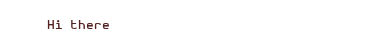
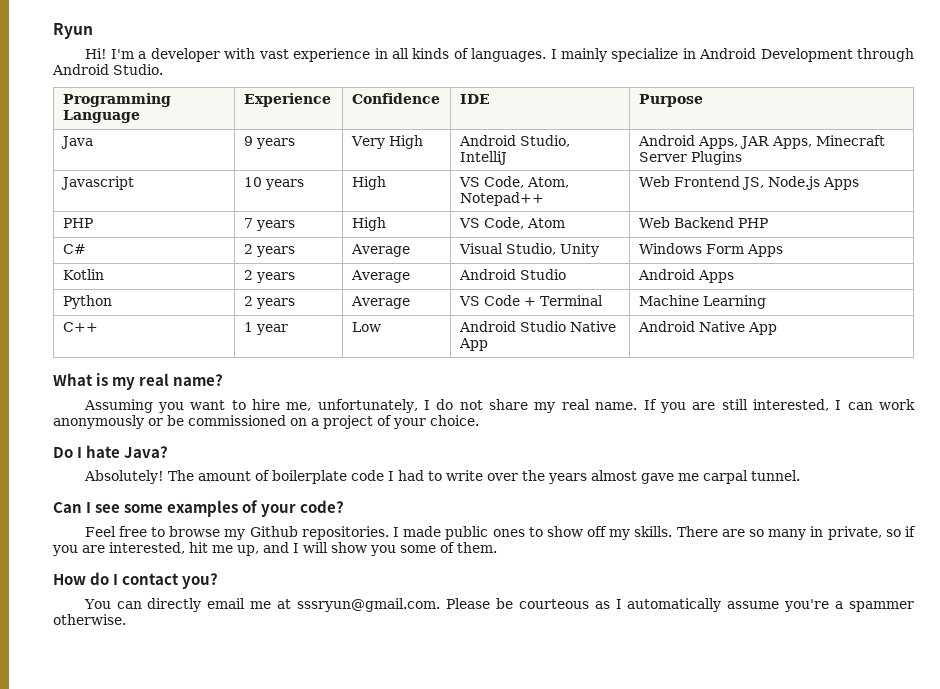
- Hi there
+ Ryun
+ Hi! I'm a developer with vast experience in all kinds of languages. I mainly specialize in Android Development through Android Studio.
+ Programming Language | Experience | Confidence | IDE | Purpose
+ Java | 9 years | Very High | Android Studio, IntelliJ | Android Apps, JAR Apps, Minecraft Server Plugins
+ Javascript | 10 years | High | VS Code, Atom, Notepad++ | Web Frontend JS, Node.js Apps
+ PHP | 7 years | High | VS Code, Atom | Web Backend PHP
+ C# | 2 years | Average | Visual Studio, Unity | Windows Form Apps
+ Kotlin | 2 years | Average | Android Studio | Android Apps
+ Python | 2 years | Average | VS Code + Terminal | Machine Learning
+ C++ | 1 year | Low | Android Studio Native App | Android Native App
+ What is my real name?
+ Assuming you want to hire me, unfortunately, I do not share my real name. If you are still interested, I can work anonymously or be commissioned on a project of your choice.
+ Do I hate Java?
+ Absolutely! The amount of boilerplate code I had to write over the years almost gave me carpal tunnel.
+ Can I see some examples of your code?
+ Feel free to browse my Github repositories. I made public ones to show off my skills. There are so many in private, so if you are interested, hit me up, and I will show you some of them.
+ How do I contact you?
+ You can directly email me at sssryun@gmail.com. Please be courteous as I automatically assume you're a spammer otherwise.

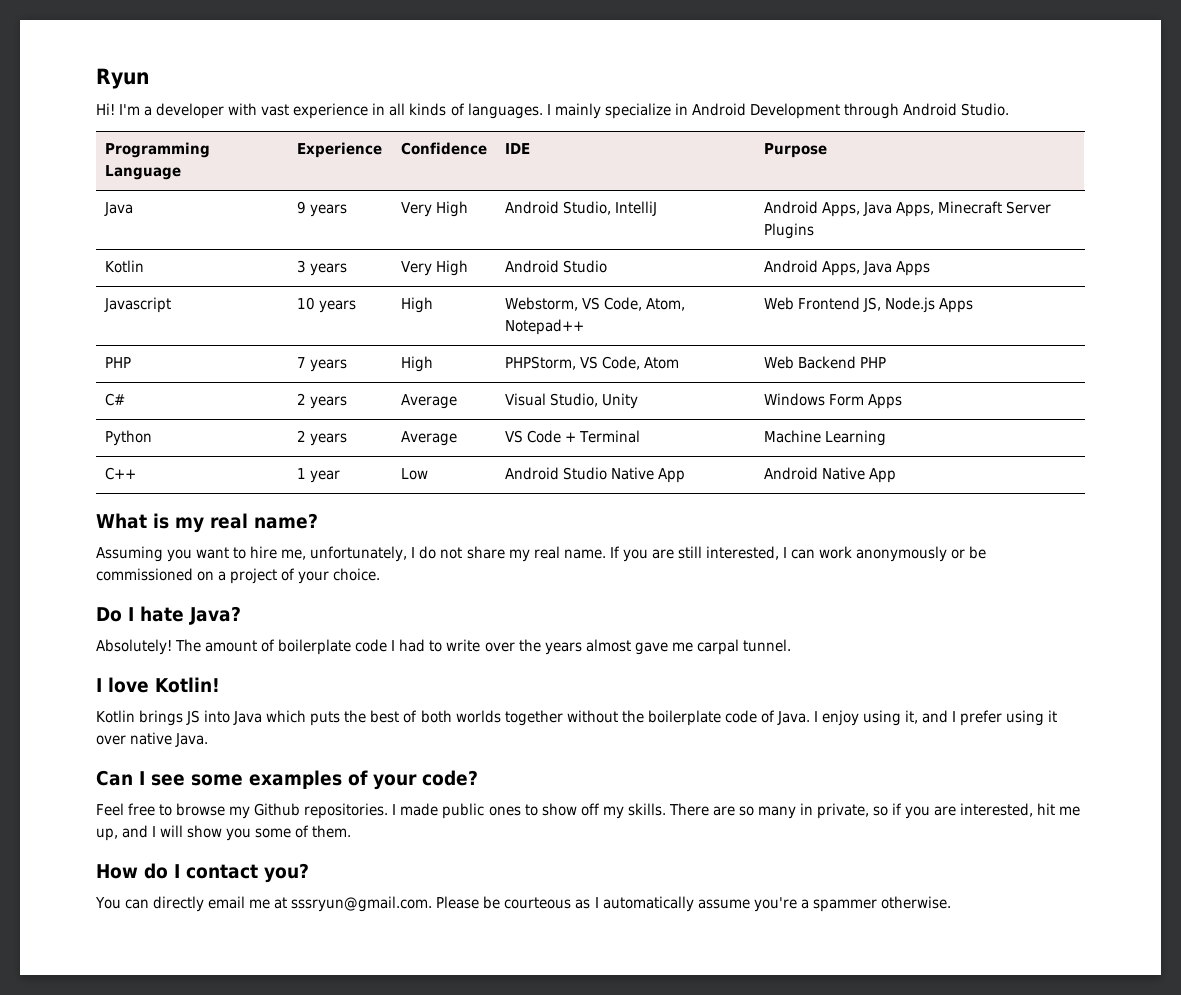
- Java | 9 years | Very High | Android Studio, IntelliJ | Android Apps, JAR Apps, Minecraft Server Plugins
+ Java | 9 years | Very High | Android Studio, IntelliJ | Android Apps, Java Apps, Minecraft Server Plugins
+ Kotlin | 3 years | Very High | Android Studio | Android Apps, Java Apps
- Javascript | 10 years | High | VS Code, Atom, Notepad++ | Web Frontend JS, Node.js Apps
+ Javascript | 10 years | High | Webstorm, VS Code, Atom, Notepad++ | Web Frontend JS, Node.js Apps
- PHP | 7 years | High | VS Code, Atom | Web Backend PHP
+ PHP | 7 years | High | PHPStorm, VS Code, Atom | Web Backend PHP
- Kotlin | 2 years | Average | Android Studio | Android Apps
+ I love Kotlin!
+ Kotlin brings JS into Java which puts the best of both worlds together without the boilerplate code of Java. I enjoy using it, and I prefer using it over native Java.

